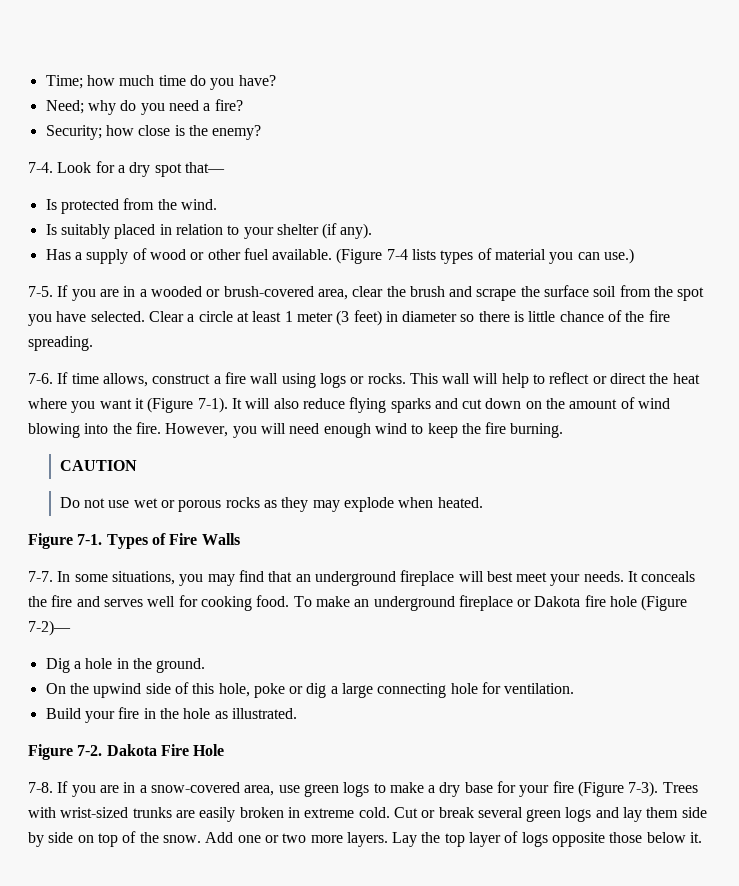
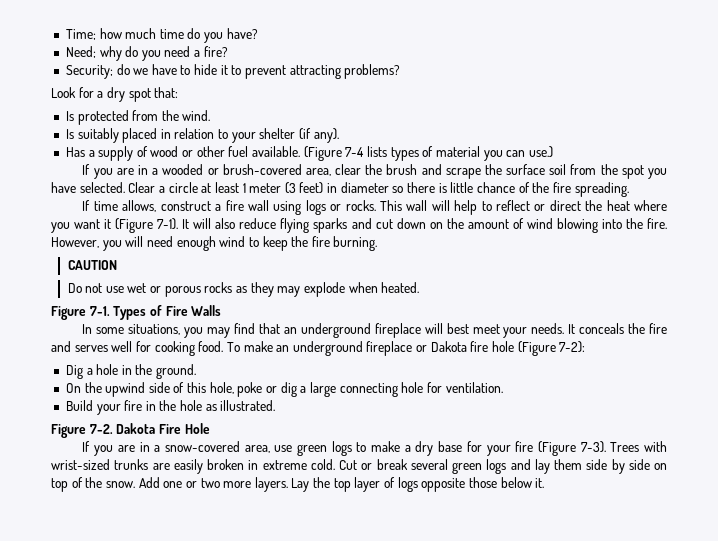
- Security; how close is the enemy?
- 7-4. Look for a dry spot that—
+ Security; do we have to hide it to prevent attracting problems?
+ Look for a dry spot that:
- 7-5.
- 7-6.
- 7-7.
- To make an underground fireplace or Dakota fire hole (Figure 7-2)—
+ To make an underground fireplace or Dakota fire hole (Figure 7-2):
- 7-8.

